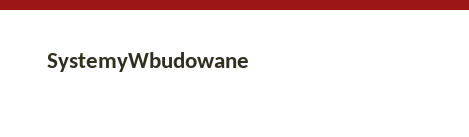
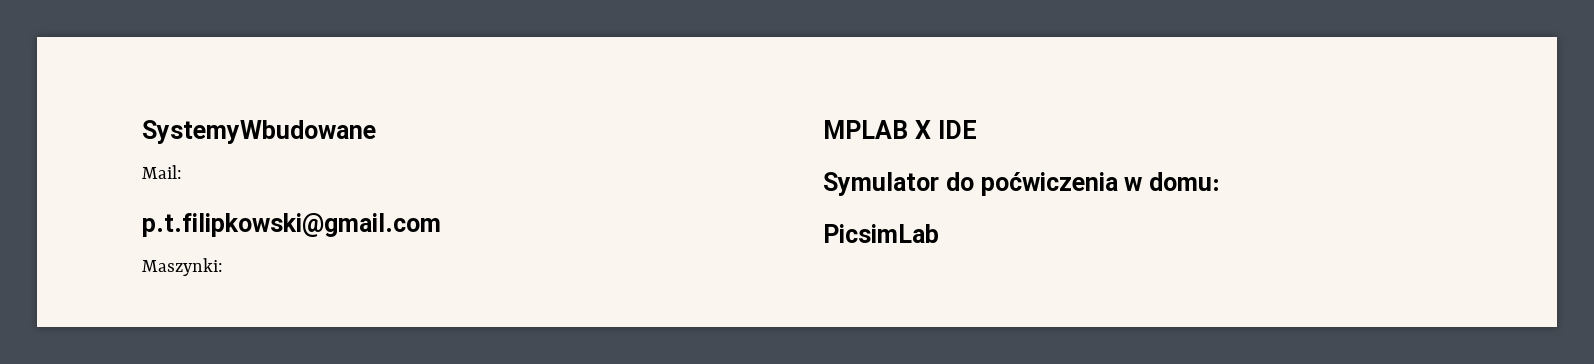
+ Mail:
+ p.t.filipkowski@gmail.com
+ Maszynki:
+ MPLAB X IDE
+ Symulator do poćwiczenia w domu:
+ PicsimLab

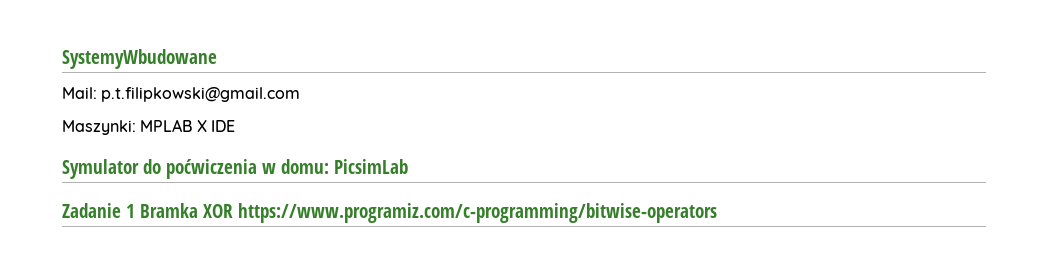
- Mail:
- p.t.filipkowski@gmail.com
+ Mail: p.t.filipkowski@gmail.com
- Maszynki:
- MPLAB X IDE
+ Maszynki: MPLAB X IDE
- Symulator do poćwiczenia w domu:
- PicsimLab
+ Symulator do poćwiczenia w domu: PicsimLab
+ Zadanie 1 Bramka XOR https://www.programiz.com/c-programming/bitwise-operators

